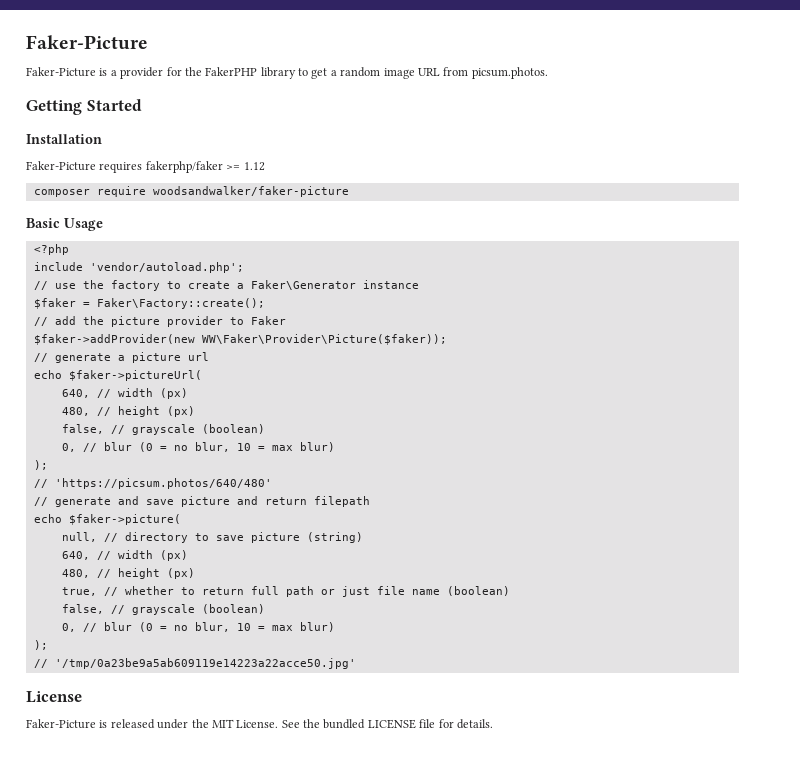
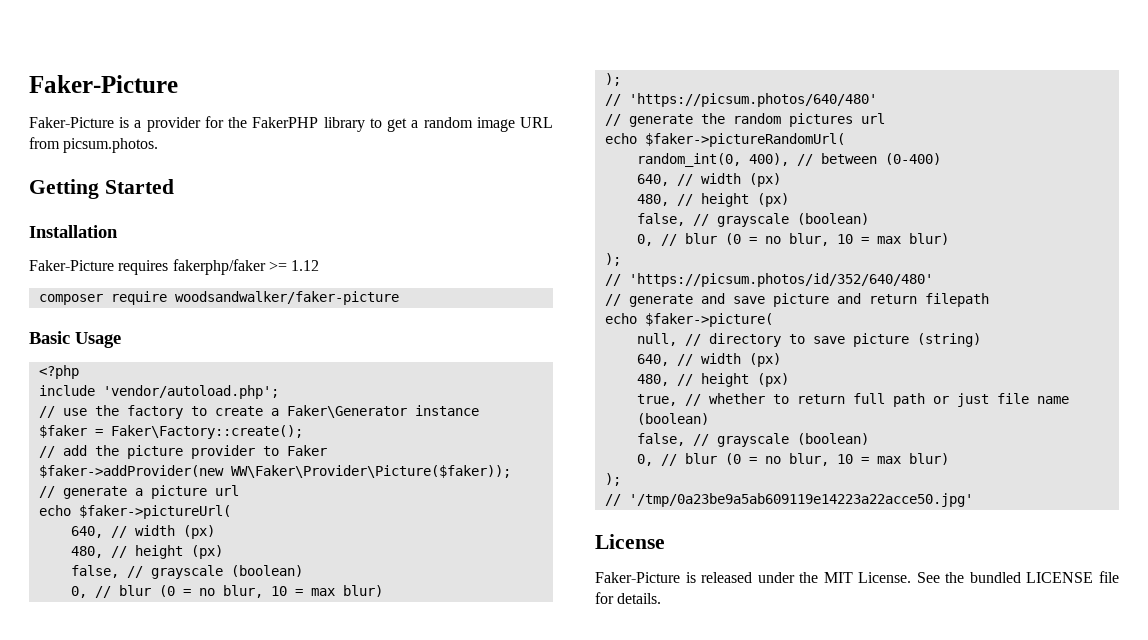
+ // generate the random pictures url
+ echo $faker->pictureRandomUrl(
+ random_int(0, 400), // between (0-400)
+ 640, // width (px)
+ 480, // height (px)
+ false, // grayscale (boolean)
+ 0, // blur (0 = no blur, 10 = max blur)
+ );
+ // 'https://picsum.photos/id/352/640/480'

